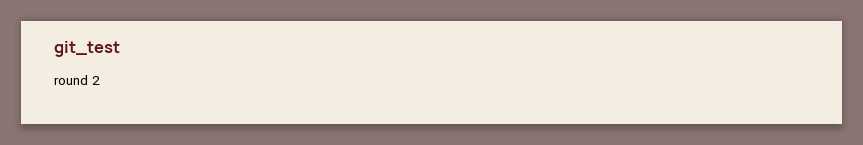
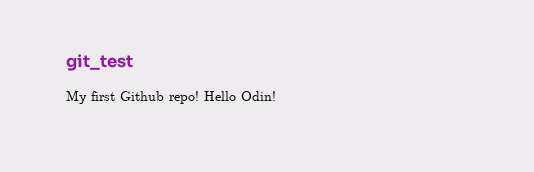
- round 2
+ My first Github repo! Hello Odin!

